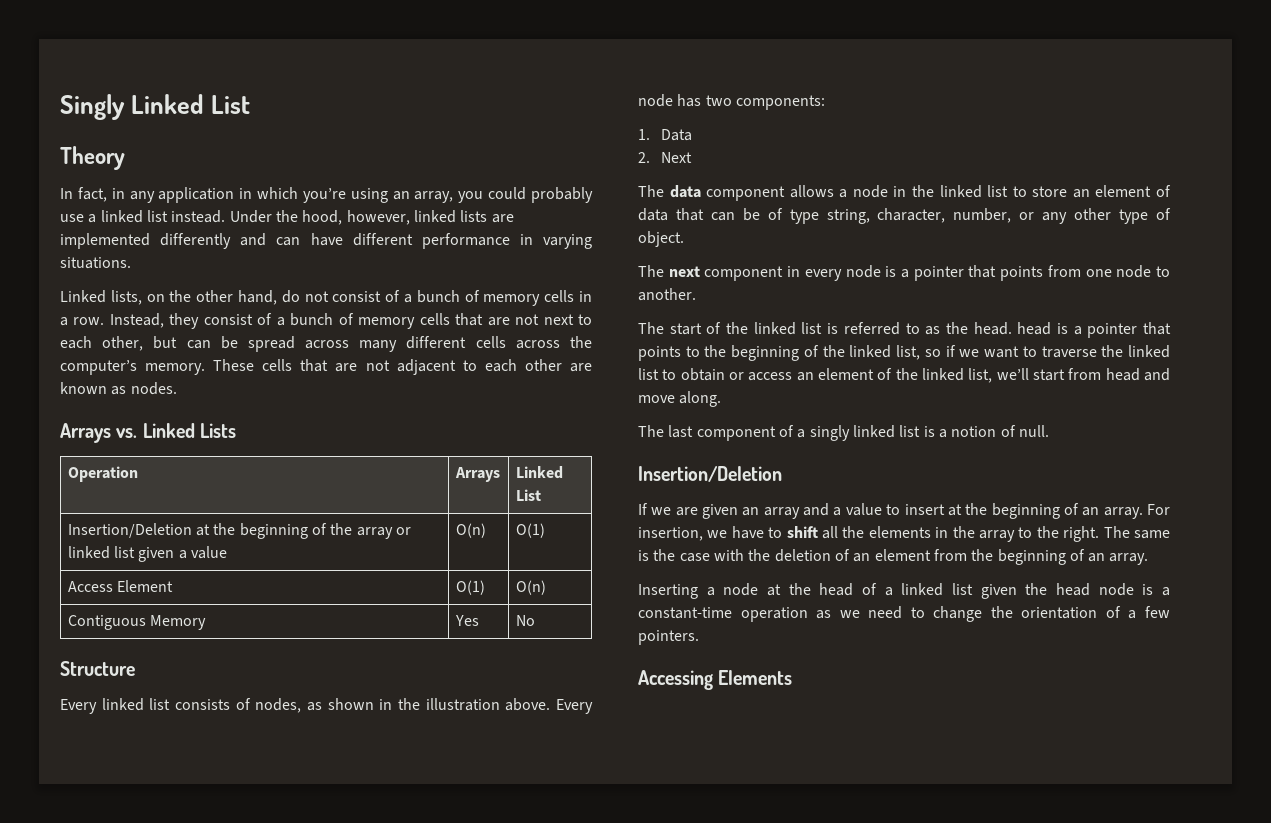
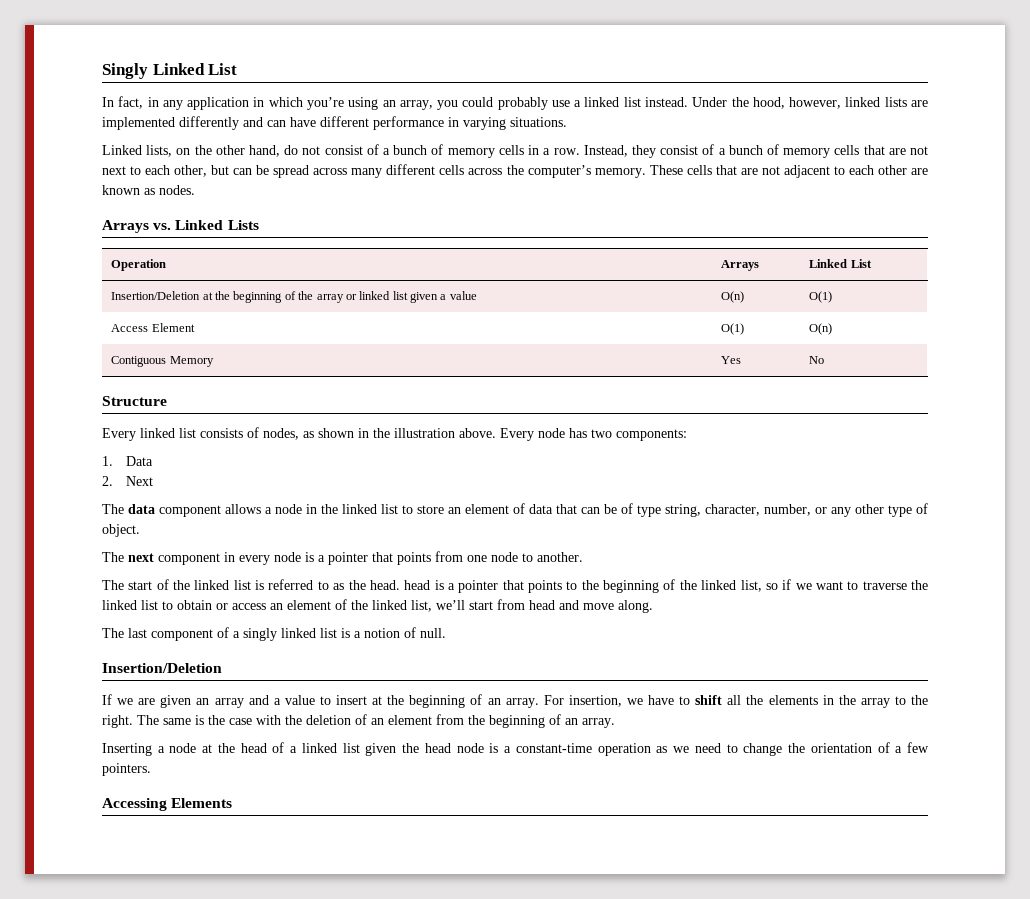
- Theory

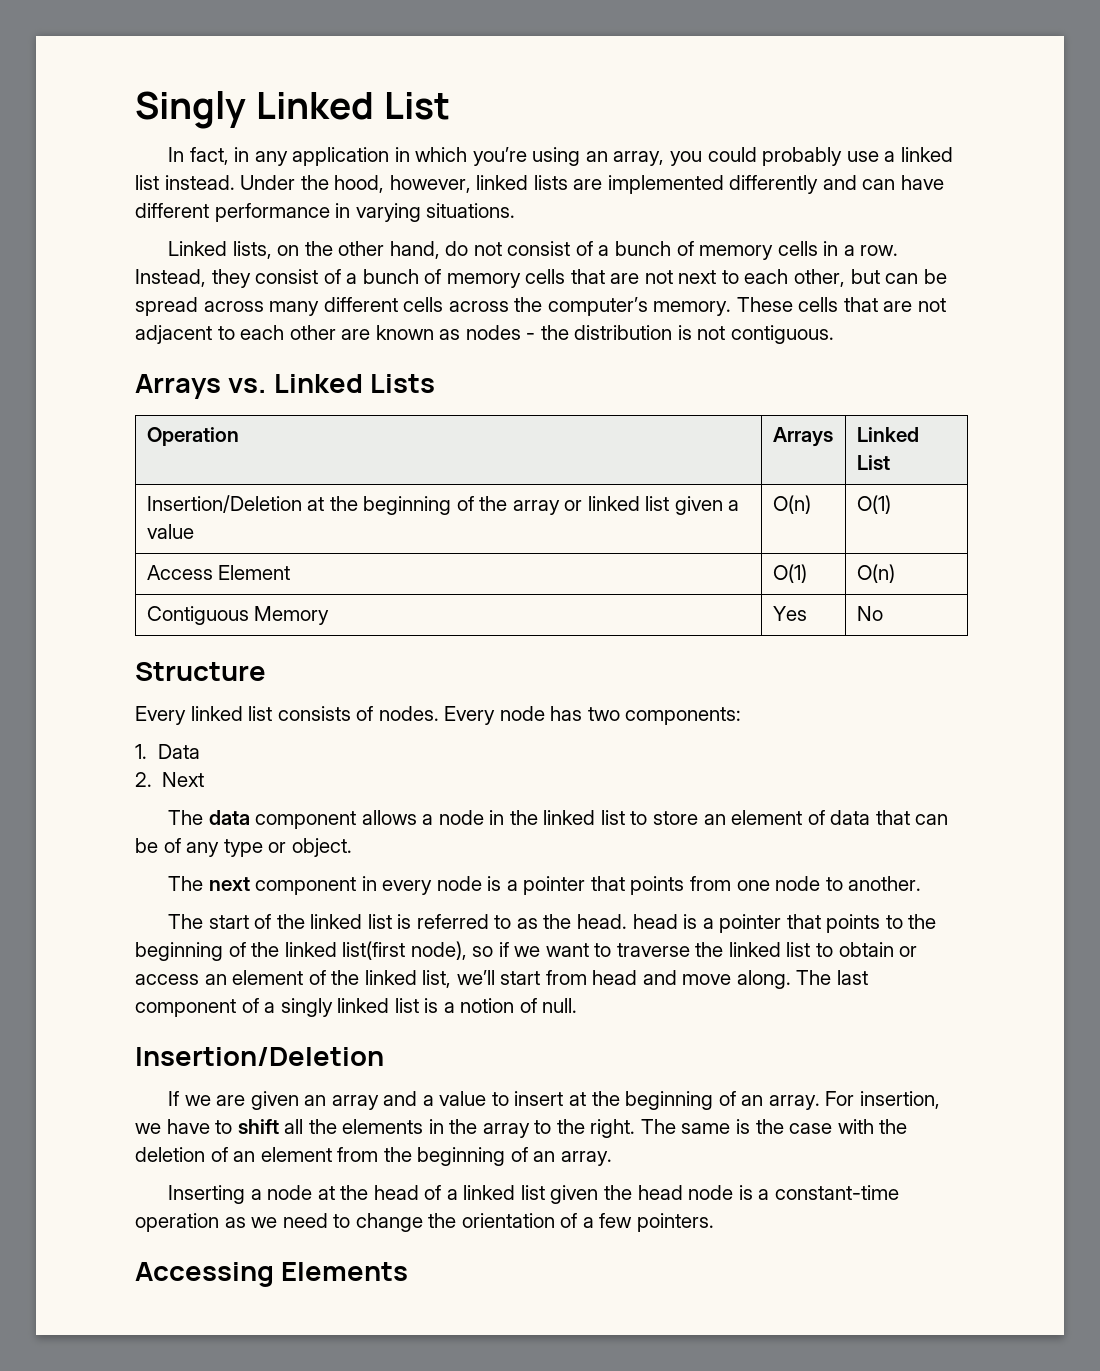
- These cells that are not adjacent to each other are known as nodes.
+ These cells that are not adjacent to each other are known as nodes - the distribution is not contiguous.
- Every linked list consists of nodes, as shown in the illustration above.
+ Every linked list consists of nodes.
- The data component allows a node in the linked list to store an element of data that can be of type string, character, number, or any other type of object.
+ The data component allows a node in the linked list to store an element of data that can be of any type or object.
- The start of the linked list is referred to as the head. head is a pointer that points to the beginning of the linked list, so if we want to traverse the linked list to obtain or access an element of the linked list, we’ll start from head and move along.
- The last component of a singly linked list is a notion of null.
+ The start of the linked list is referred to as the head. head is a pointer that points to the beginning of the linked list(first node), so if we want to traverse the linked list to obtain or access an element of the linked list, we’ll start from head and move along. The last component of a singly linked list is a notion of null.

